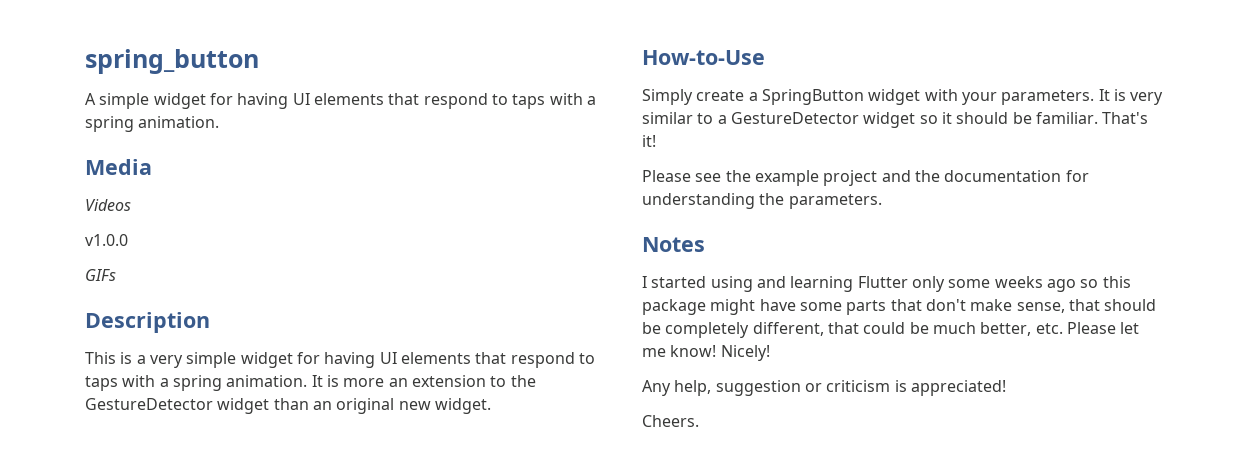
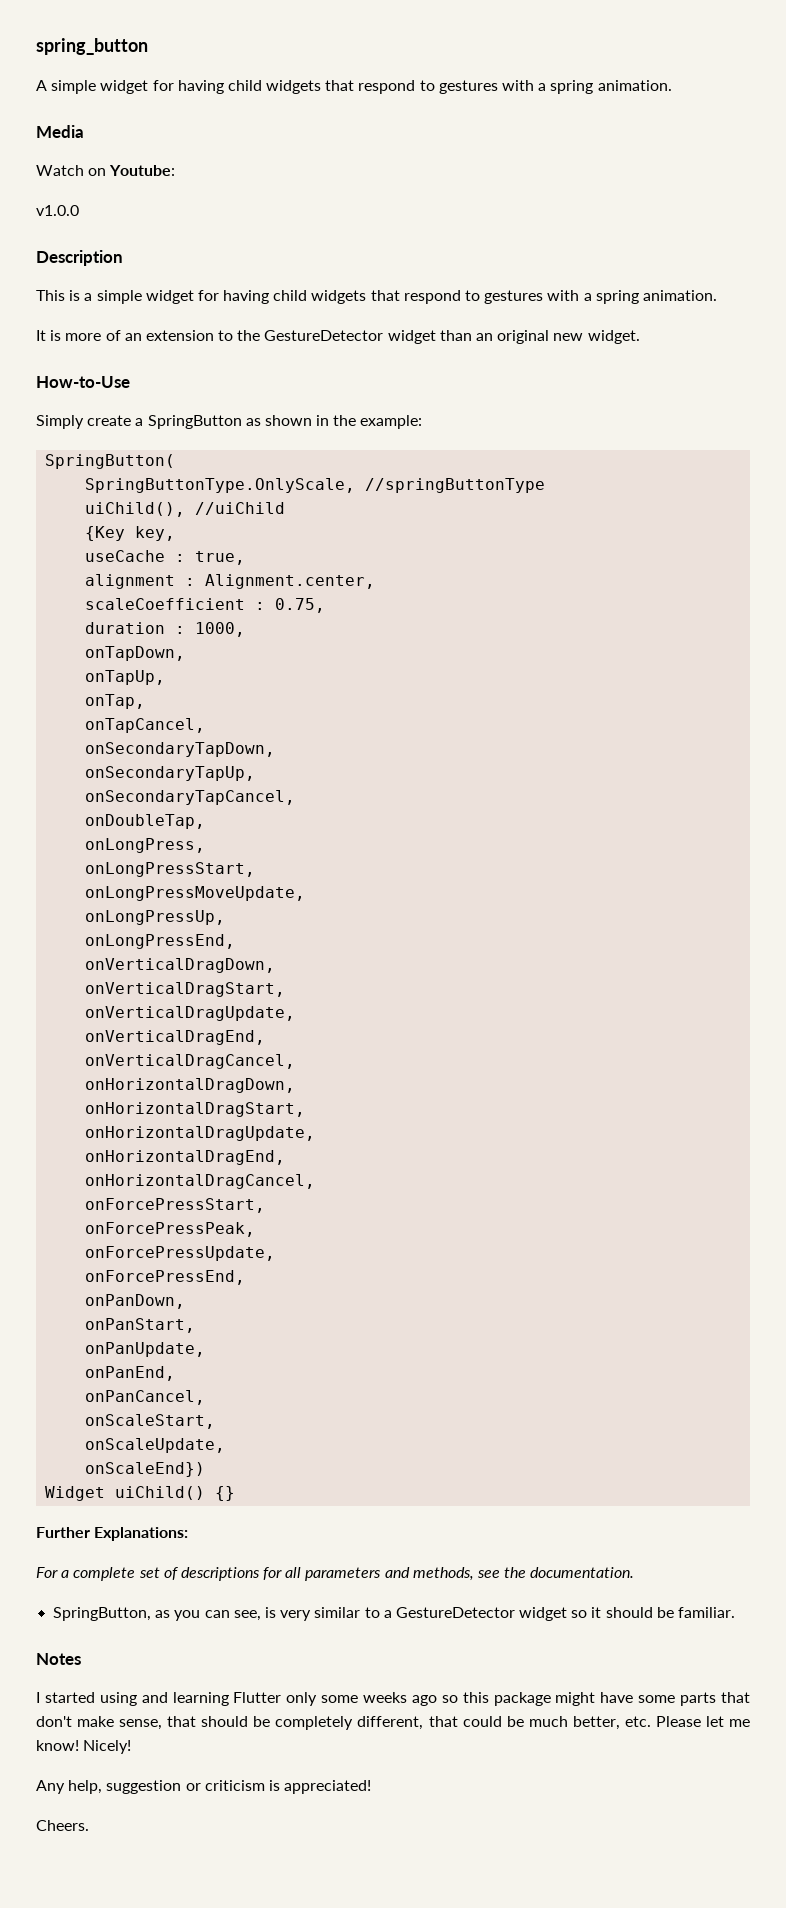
- A simple widget for having UI elements that respond to taps with a spring animation.
+ A simple widget for having child widgets that respond to gestures with a spring animation.
- Videos
+ Watch on Youtube:
- GIFs
- This is a very simple widget for having UI elements that respond to taps with a spring animation. It is more an extension to the GestureDetector widget than an original new widget.
+ This is a simple widget for having child widgets that respond to gestures with a spring animation.
+ It is more of an extension to the GestureDetector widget than an original new widget.
- Simply create a SpringButton widget with your parameters. It is very similar to a GestureDetector widget so it should be familiar. That's it!
- Please see the example project and the documentation for understanding the parameters.
+ Simply create a SpringButton as shown in the example:
+ SpringButton(
+ SpringButtonType.OnlyScale, //springButtonType
+ uiChild(), //uiChild
+ {Key key,
+ useCache : true,
+ alignment : Alignment.center,
+ scaleCoefficient : 0.75,
+ duration : 1000,
+ onTapDown,
+ onTapUp,
+ onTap,
+ onTapCancel,
+ onSecondaryTapDown,
+ onSecondaryTapUp,
+ onSecondaryTapCancel,
+ onDoubleTap,
+ onLongPress,
+ onLongPressStart,
+ onLongPressMoveUpdate,
+ onLongPressUp,
+ onLongPressEnd,
+ onVerticalDragDown,
+ onVerticalDragStart,
+ onVerticalDragUpdate,
+ onVerticalDragEnd,
+ onVerticalDragCancel,
+ onHorizontalDragDown,
+ onHorizontalDragStart,
+ onHorizontalDragUpdate,
+ onHorizontalDragEnd,
+ onHorizontalDragCancel,
+ onForcePressStart,
+ onForcePressPeak,
+ onForcePressUpdate,
+ onForcePressEnd,
+ onPanDown,
+ onPanStart,
+ onPanUpdate,
+ onPanEnd,
+ onPanCancel,
+ onScaleStart,
+ onScaleUpdate,
+ onScaleEnd})
+ Widget uiChild() {}
+ Further Explanations:
+ For a complete set of descriptions for all parameters and methods, see the documentation.
+ SpringButton, as you can see, is very similar to a GestureDetector widget so it should be familiar.

